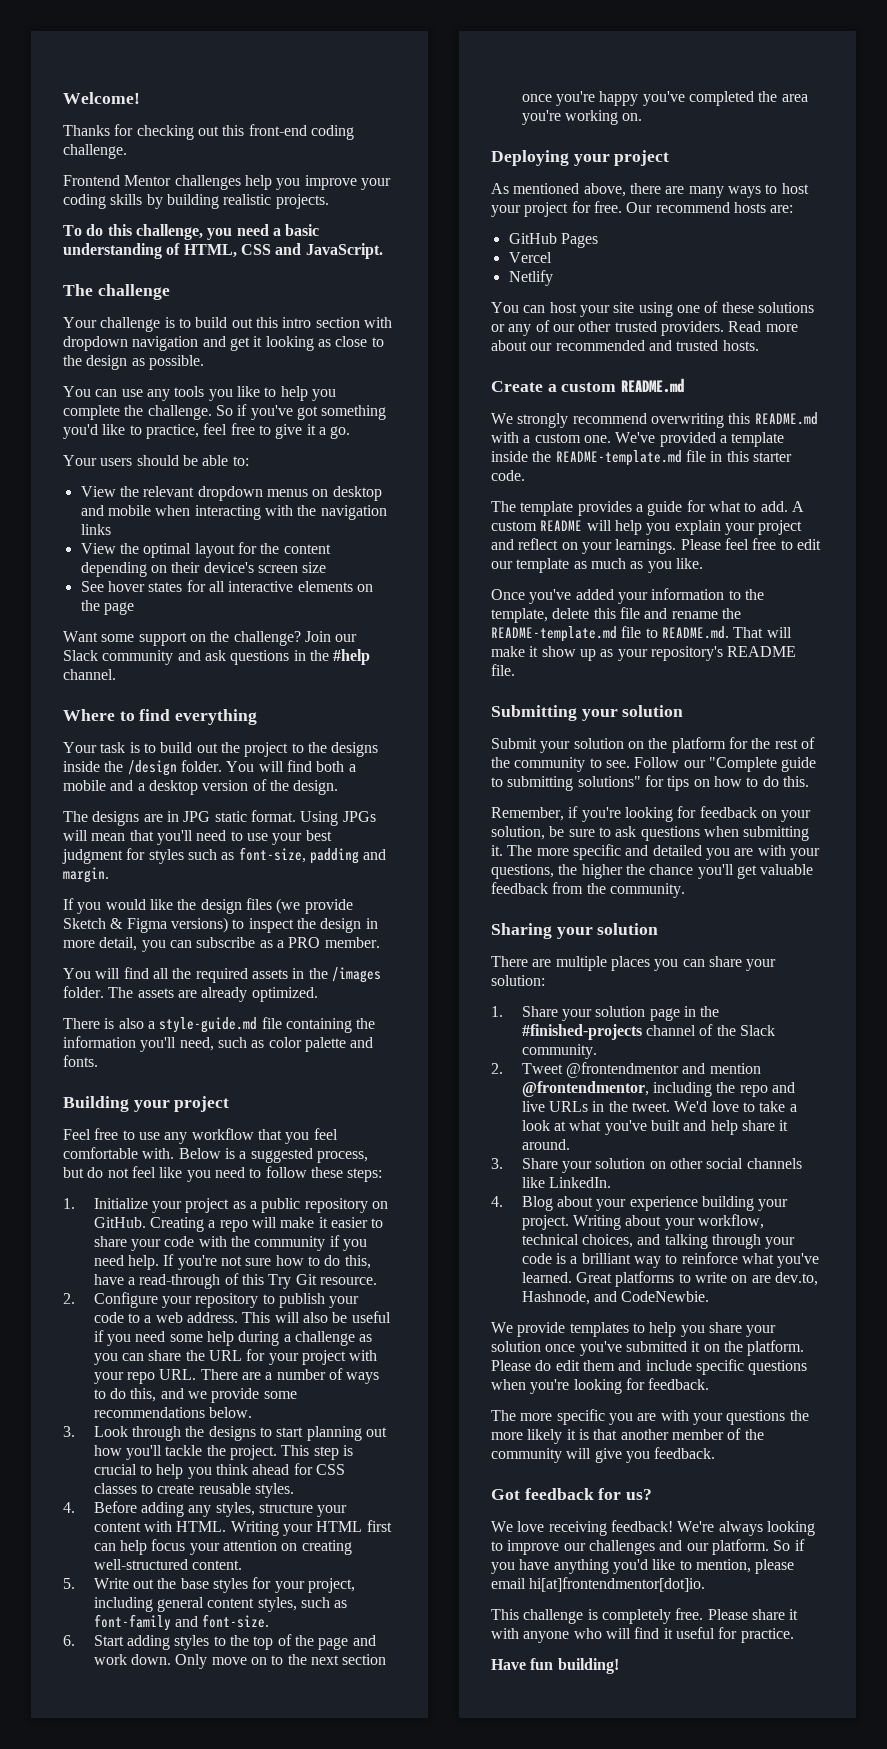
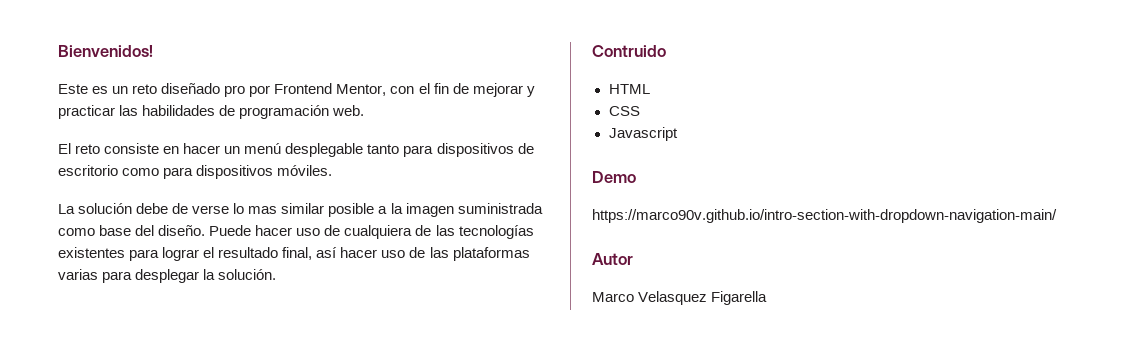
- Welcome!
- Thanks for checking out this front-end coding challenge.
- Frontend Mentor challenges help you improve your coding skills by building realistic projects.
- To do this challenge, you need a basic understanding of HTML, CSS and JavaScript.
- The challenge
- Your challenge is to build out this intro section with dropdown navigation and get it looking as close to the design as possible.
- You can use any tools you like to help you complete the challenge. So if you've got something you'd like to practice, feel free to give it a go.
- Your users should be able to:
- View the relevant dropdown menus on desktop and mobile when interacting with the navigation links
- View the optimal layout for the content depending on their device's screen size
- See hover states for all interactive elements on the page
- Want some support on the challenge? Join our Slack community and ask questions in the #help channel.
- Where to find everything
- Your task is to build out the project to the designs inside the /design folder. You will find both a mobile and a desktop version of the design.
- The designs are in JPG static format. Using JPGs will mean that you'll need to use your best judgment for styles such as font-size, padding and margin.
- If you would like the design files (we provide Sketch & Figma versions) to inspect the design in more detail, you can subscribe as a PRO member.
- You will find all the required assets in the /images folder. The assets are already optimized.
- There is also a style-guide.md file containing the information you'll need, such as color palette and fonts.
- Building your project
- Feel free to use any workflow that you feel comfortable with. Below is a suggested process, but do not feel like you need to follow these steps:
- 1. Initialize your project as a public repository on GitHub. Creating a repo will make it easier to share your code with the community if you need help. If you're not sure how to do this, have a read-through of this Try Git resource.
- 2. Configure your repository to publish your code to a web address. This will also be useful if you need some help during a challenge as you can share the URL for your project with your repo URL. There are a number of ways to do this, and we provide some recommendations below.
- 3. Look through the designs to start planning out how you'll tackle the project. This step is crucial to help you think ahead for CSS classes to create reusable styles.
- 4. Before adding any styles, structure your content with HTML. Writing your HTML first can help focus your attention on creating well-structured content.
- 5. Write out the base styles for your project, including general content styles, such as font-family and font-size.
- 6. Start adding styles to the top of the page and work down. Only move on to the next section once you're happy you've completed the area you're working on.
- Deploying your project
- As mentioned above, there are many ways to host your project for free. Our recommend hosts are:
- GitHub Pages
- Vercel
- Netlify
- You can host your site using one of these solutions or any of our other trusted providers. Read more about our recommended and trusted hosts.
- Create a custom README.md
- We strongly recommend overwriting this README.md with a custom one. We've provided a template inside the README-template.md file in this starter code.
- The template provides a guide for what to add. A custom README will help you explain your project and reflect on your learnings. Please feel free to edit our template as much as you like.
- Once you've added your information to the template, delete this file and rename the README-template.md file to README.md. That will make it show up as your repository's README file.
- Submitting your solution
- Submit your solution on the platform for the rest of the community to see. Follow our "Complete guide to submitting solutions" for tips on how to do this.
- Remember, if you're looking for feedback on your solution, be sure to ask questions when submitting it. The more specific and detailed you are with your questions, the higher the chance you'll get valuable feedback from the community.
- Sharing your solution
- There are multiple places you can share your solution:
- 1. Share your solution page in the #finished-projects channel of the Slack community.
- 2. Tweet @frontendmentor and mention @frontendmentor, including the repo and live URLs in the tweet. We'd love to take a look at what you've built and help share it around.
- 3. Share your solution on other social channels like LinkedIn.
- 4. Blog about your experience building your project. Writing about your workflow, technical choices, and talking through your code is a brilliant way to reinforce what you've learned. Great platforms to write on are dev.to, Hashnode, and CodeNewbie.
- We provide templates to help you share your solution once you've submitted it on the platform. Please do edit them and include specific questions when you're looking for feedback.
- The more specific you are with your questions the more likely it is that another member of the community will give you feedback.
- Got feedback for us?
- We love receiving feedback! We're always looking to improve our challenges and our platform. So if you have anything you'd like to mention, please email hi[at]frontendmentor[dot]io.
- This challenge is completely free. Please share it with anyone who will find it useful for practice.
- Have fun building!
+ Bienvenidos!
+ Este es un reto diseñado pro por Frontend Mentor, con el fin de mejorar y practicar las habilidades de programación web.
+ El reto consiste en hacer un menú desplegable tanto para dispositivos de escritorio como para dispositivos móviles.
+ La solución debe de verse lo mas similar posible a la imagen suministrada como base del diseño. Puede hacer uso de cualquiera de las tecnologías existentes para lograr el resultado final, así hacer uso de las plataformas varias para desplegar la solución.
+ Contruido
+ HTML
+ CSS
+ Javascript
+ Demo
+ https://marco90v.github.io/intro-section-with-dropdown-navigation-main/
+ Autor
+ Marco Velasquez Figarella

